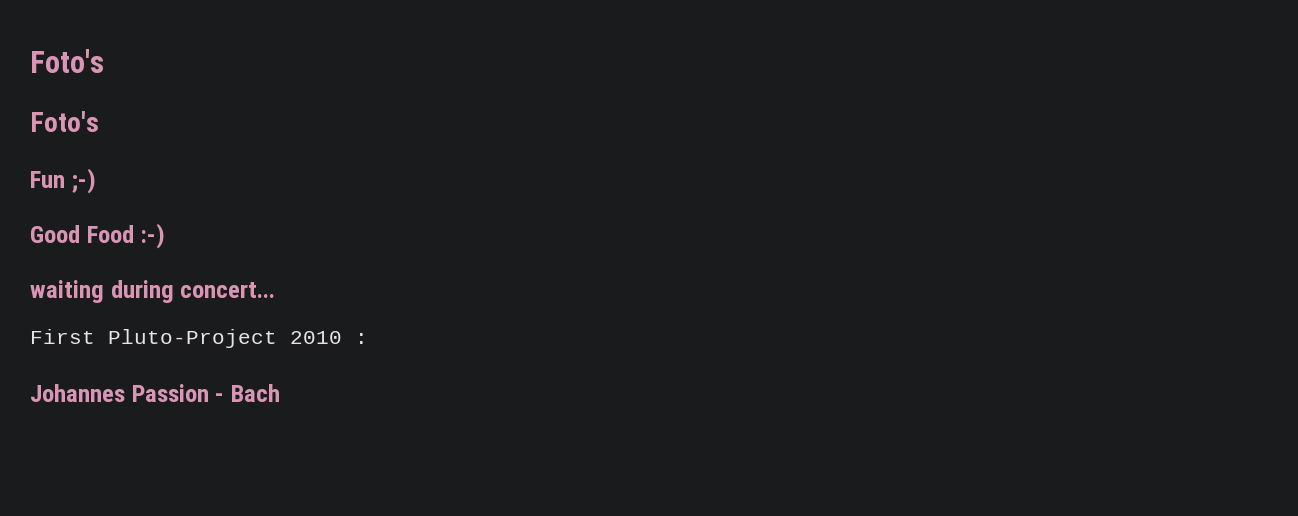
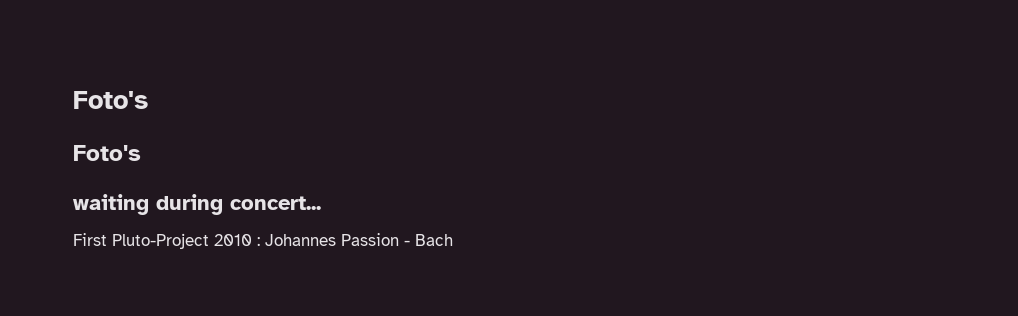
- Fun ;-)
- Good Food :-)
- First Pluto-Project 2010 :
- Johannes Passion - Bach
+ First Pluto-Project 2010 : Johannes Passion - Bach

